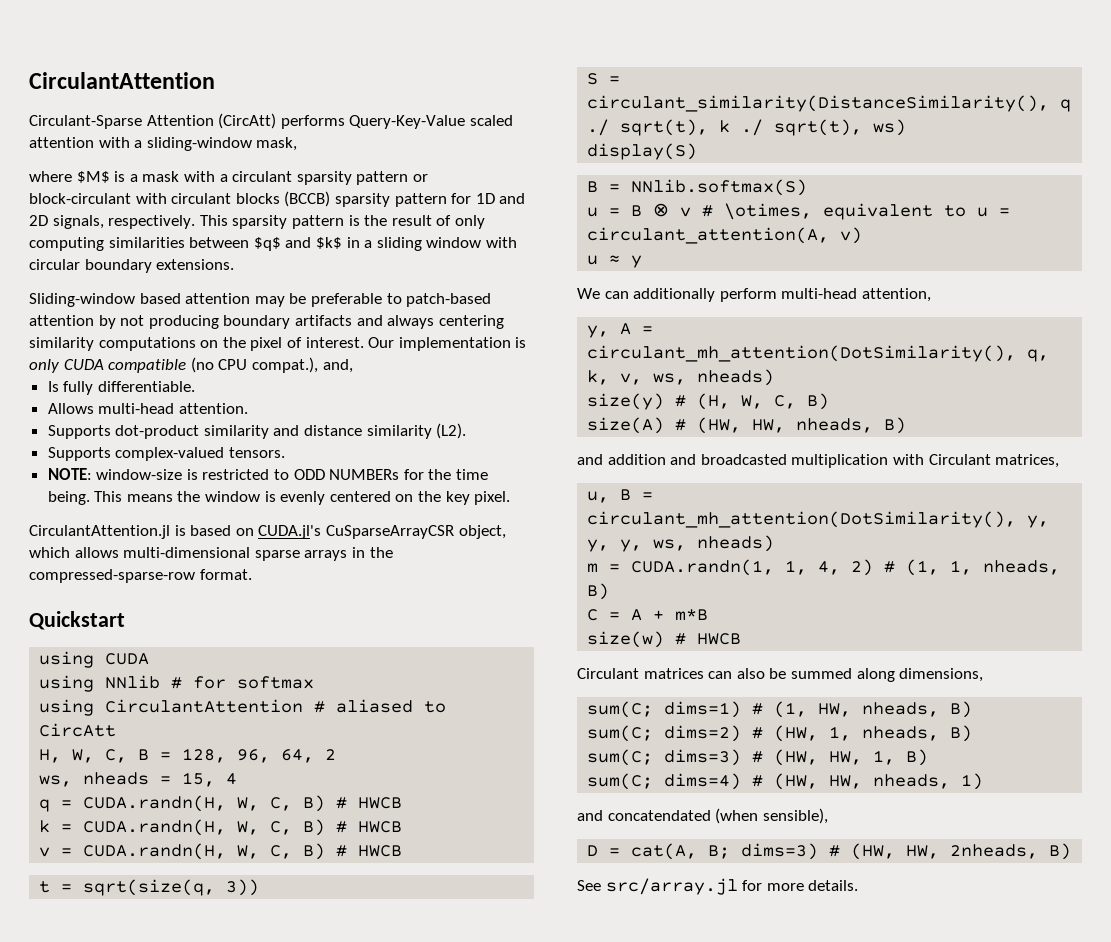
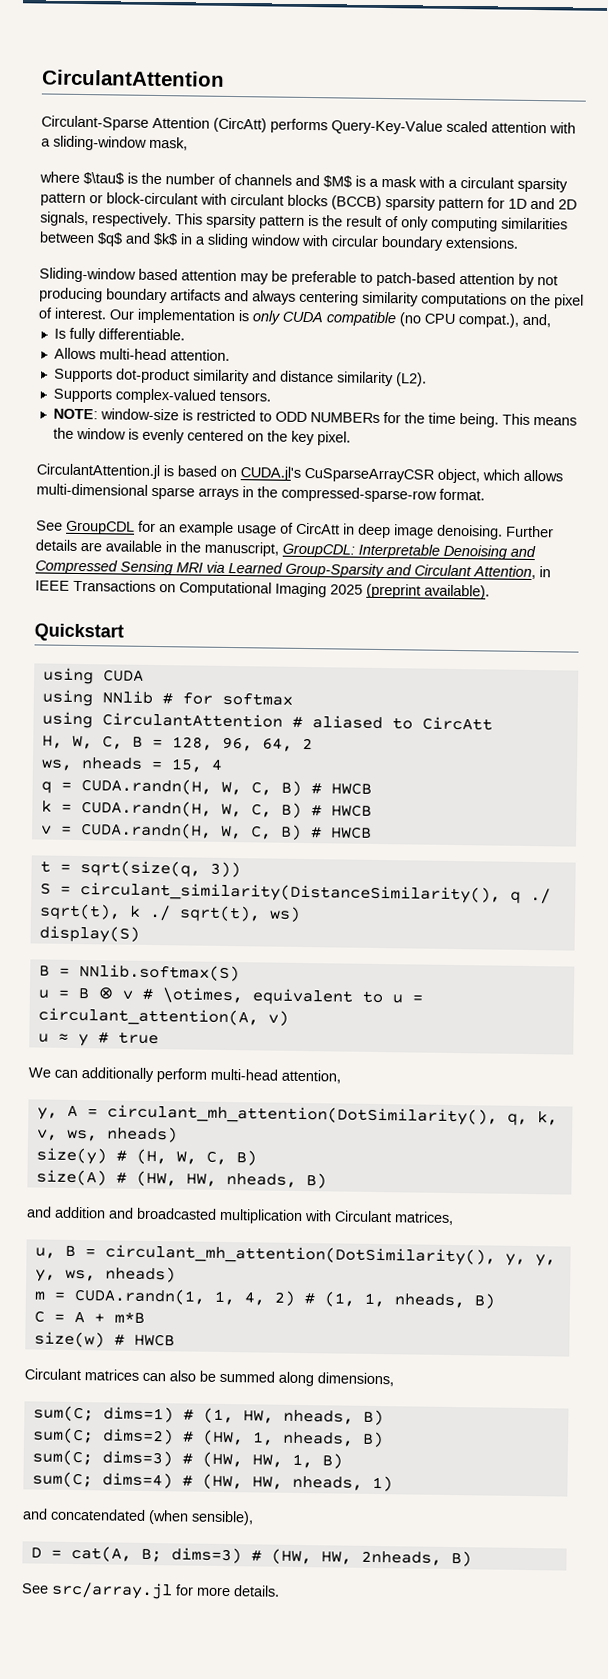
- where $M$ is a mask with a circulant sparsity pattern or block-circulant with circulant blocks (BCCB) sparsity pattern for 1D and 2D signals, respectively.
+ where $\tau$ is the number of channels and $M$ is a mask with a circulant sparsity pattern or block-circulant with circulant blocks (BCCB) sparsity pattern for 1D and 2D signals, respectively.
+ See GroupCDL for an example usage of CircAtt in deep image denoising. Further details are available in the manuscript, GroupCDL: Interpretable Denoising and Compressed Sensing MRI via Learned Group-Sparsity and Circulant Attention, in IEEE Transactions on Computational Imaging 2025 (preprint available).
- u ≈ y
+ u ≈ y # true

